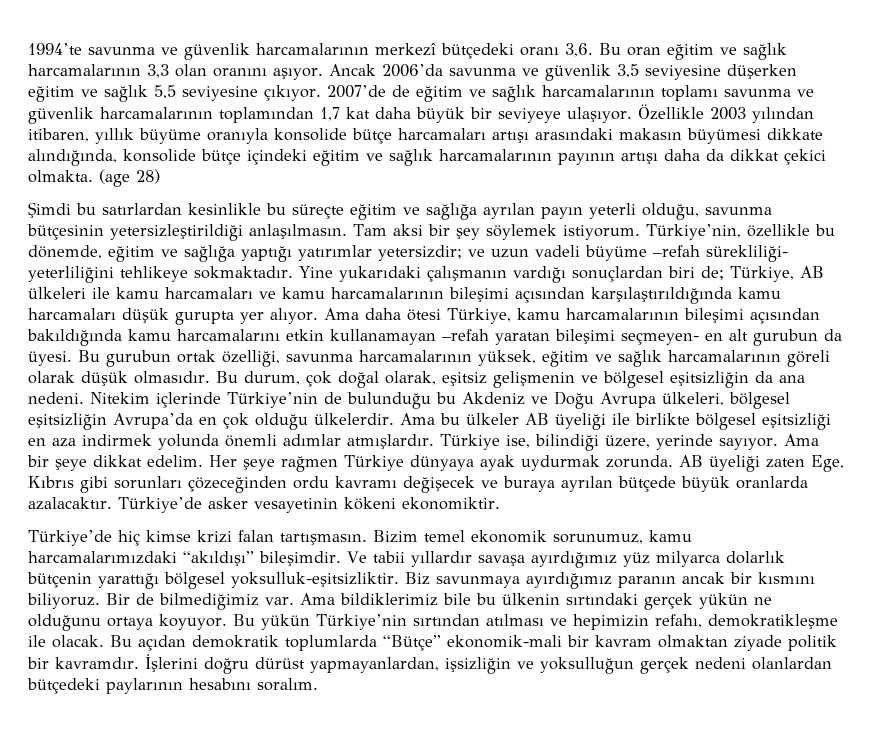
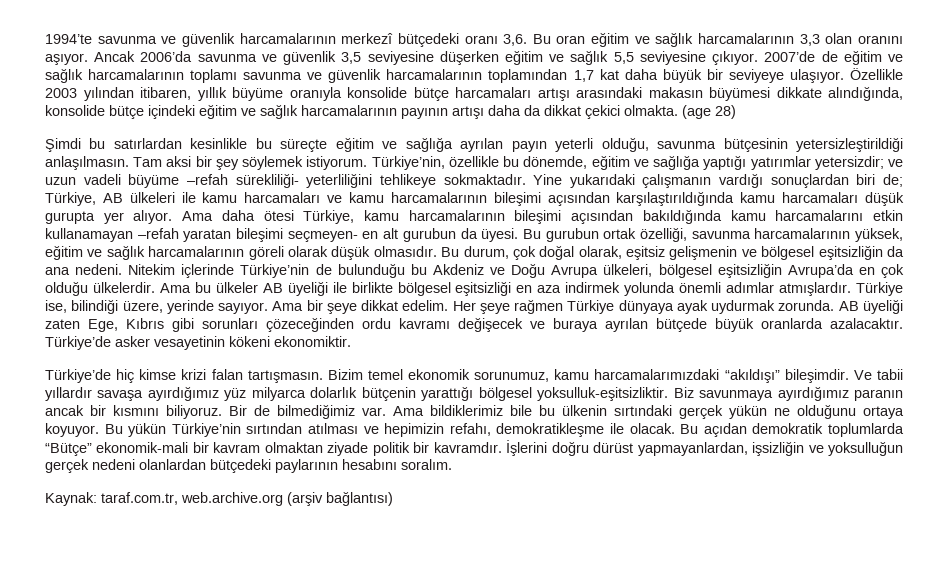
+ Kaynak: taraf.com.tr, web.archive.org (arşiv bağlantısı)

